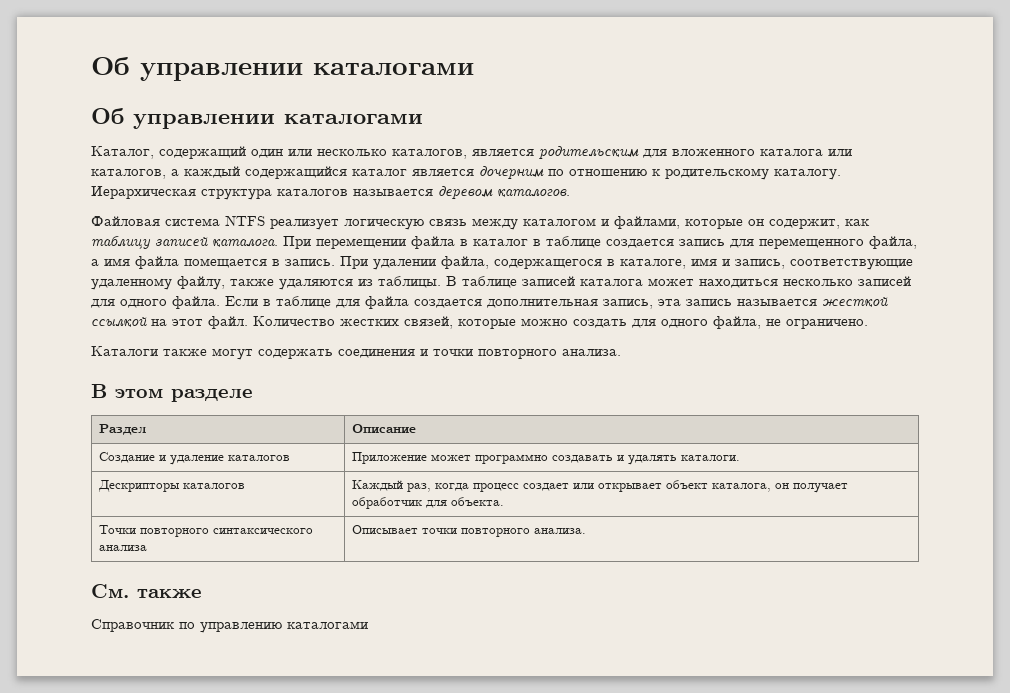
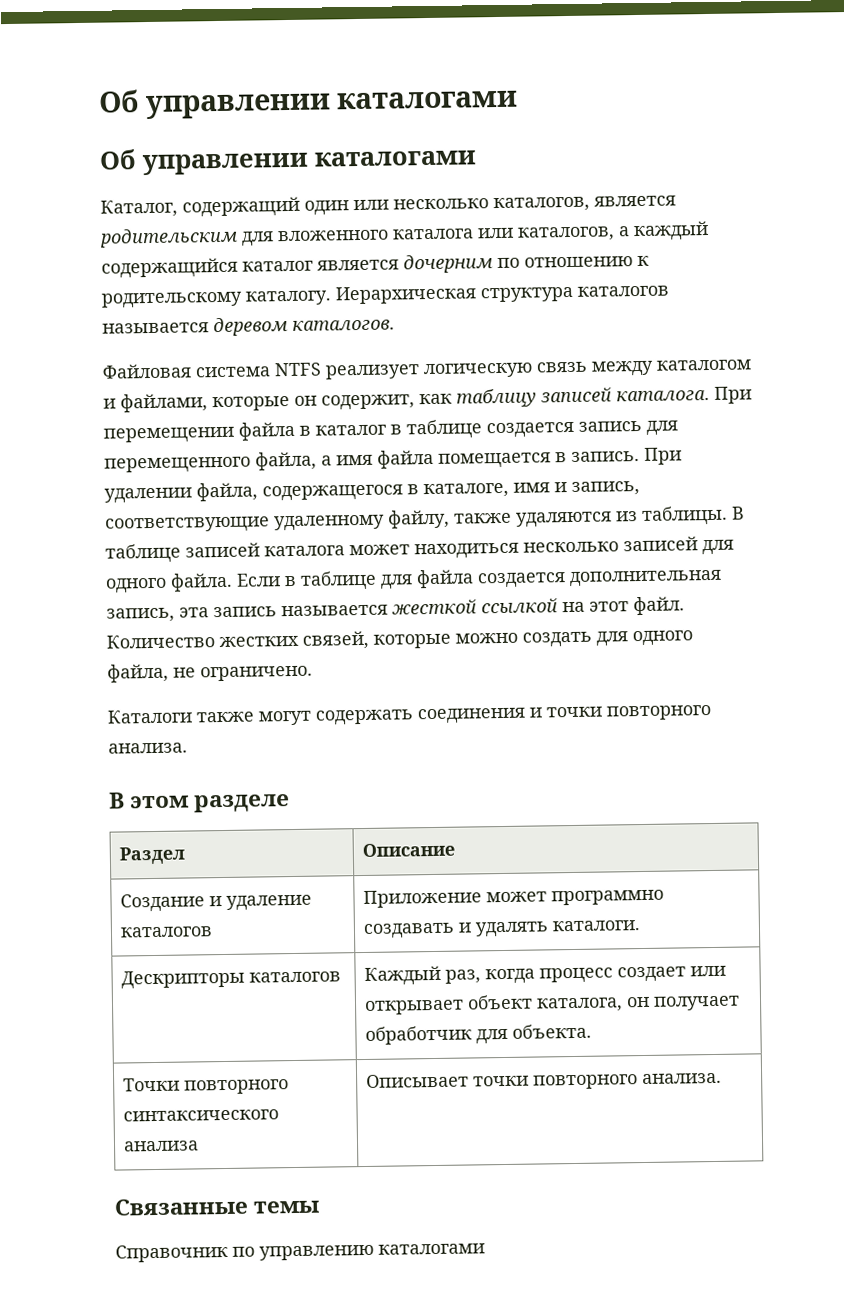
- См. также
+ Связанные темы

